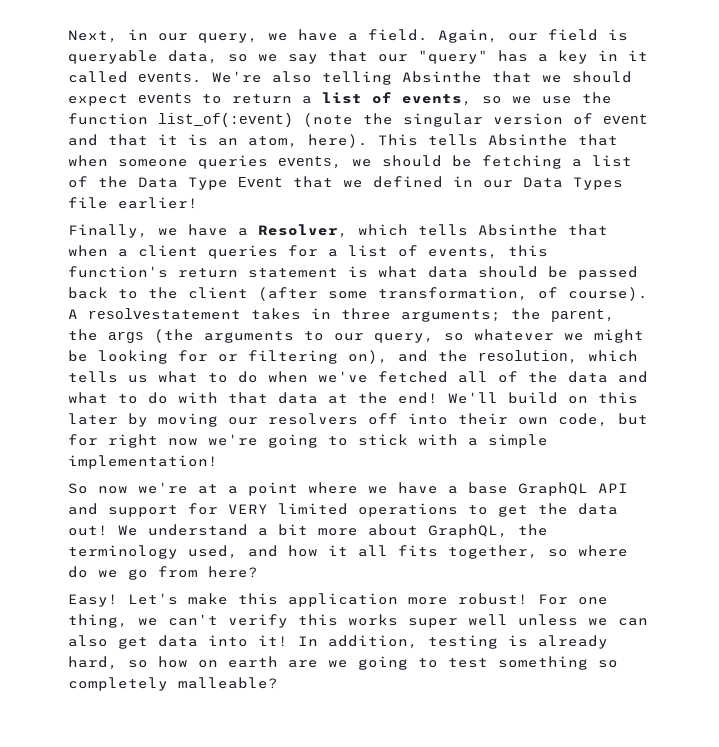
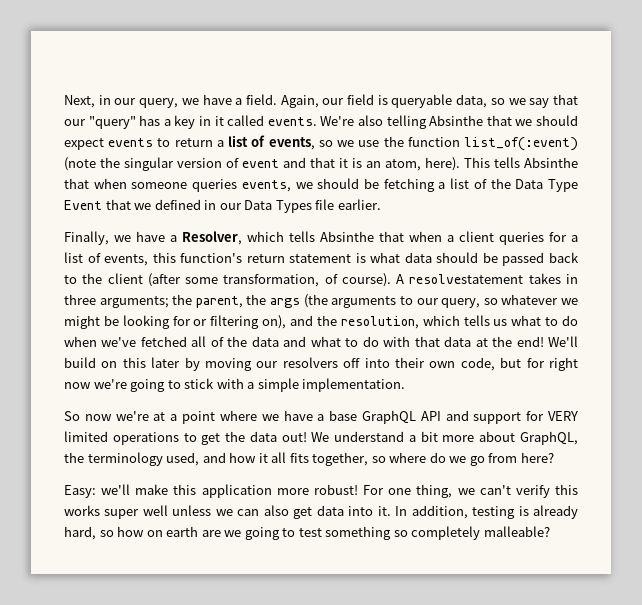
- This tells Absinthe that when someone queries events, we should be fetching a list of the Data Type Event that we defined in our Data Types file earlier!
+ This tells Absinthe that when someone queries events, we should be fetching a list of the Data Type Event that we defined in our Data Types file earlier.
- We'll build on this later by moving our resolvers off into their own code, but for right now we're going to stick with a simple implementation!
+ We'll build on this later by moving our resolvers off into their own code, but for right now we're going to stick with a simple implementation.
- Easy! Let's make this application more robust!
+ Easy: we'll make this application more robust!
- For one thing, we can't verify this works super well unless we can also get data into it!
+ For one thing, we can't verify this works super well unless we can also get data into it.

